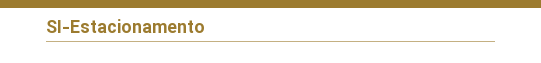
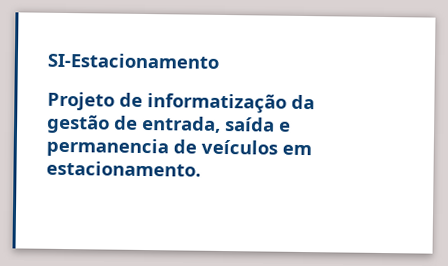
+ Projeto de informatização da gestão de entrada, saída e permanencia de veículos em estacionamento.

